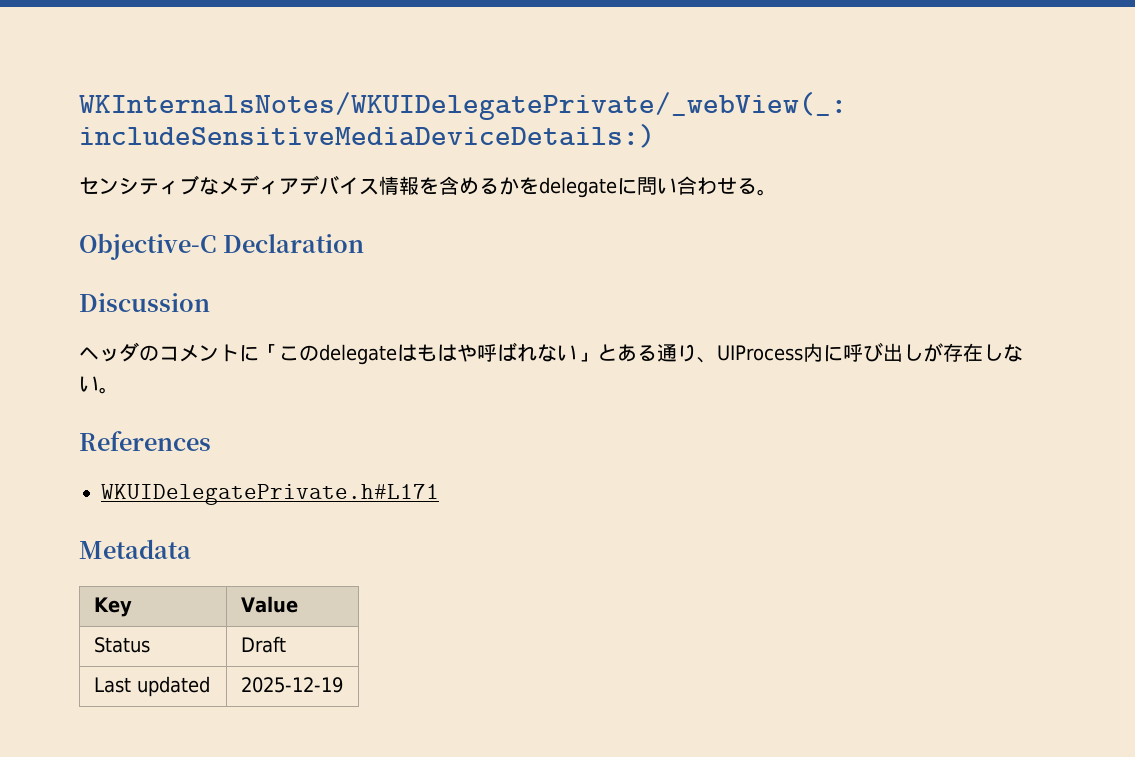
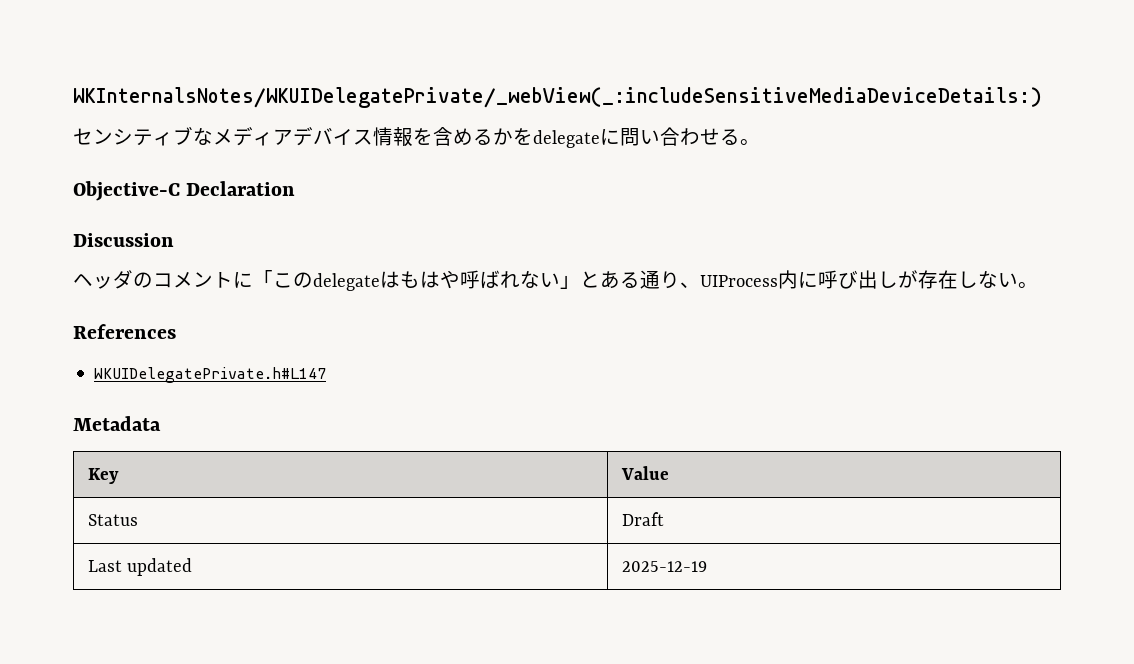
- WKUIDelegatePrivate.h#L171
+ WKUIDelegatePrivate.h#L147

